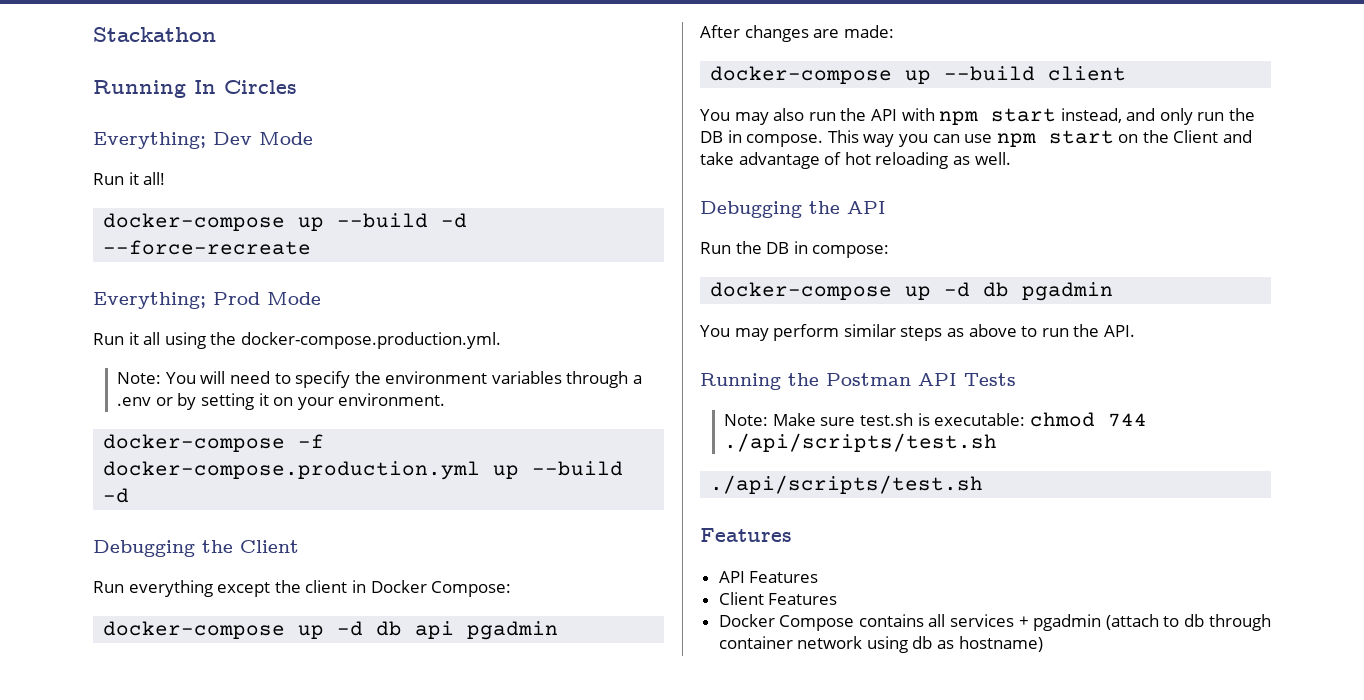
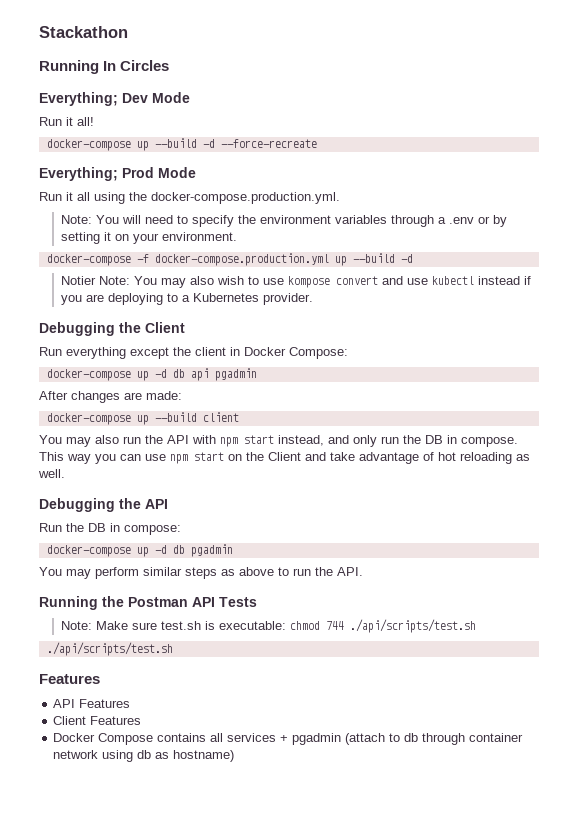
+ Notier Note: You may also wish to use kompose convert and use kubectl instead if you are deploying to a Kubernetes provider.

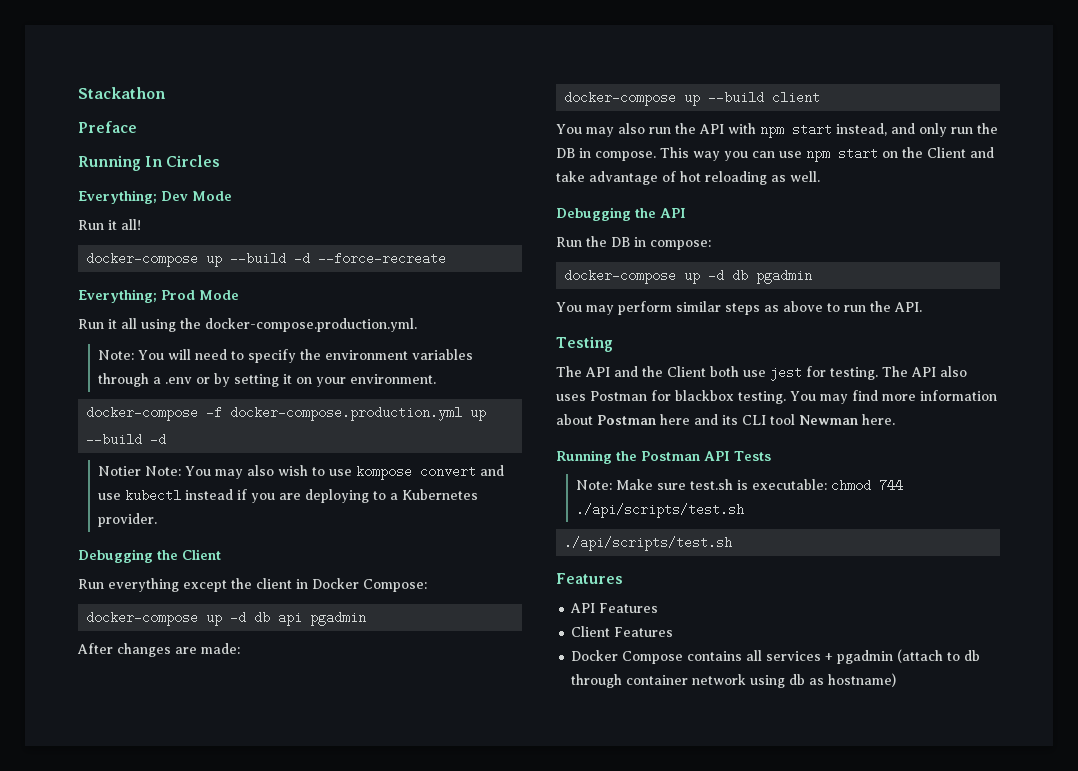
+ Preface
+ Testing
+ The API and the Client both use jest for testing. The API also uses Postman for blackbox testing. You may find more information about Postman here and its CLI tool Newman here.

